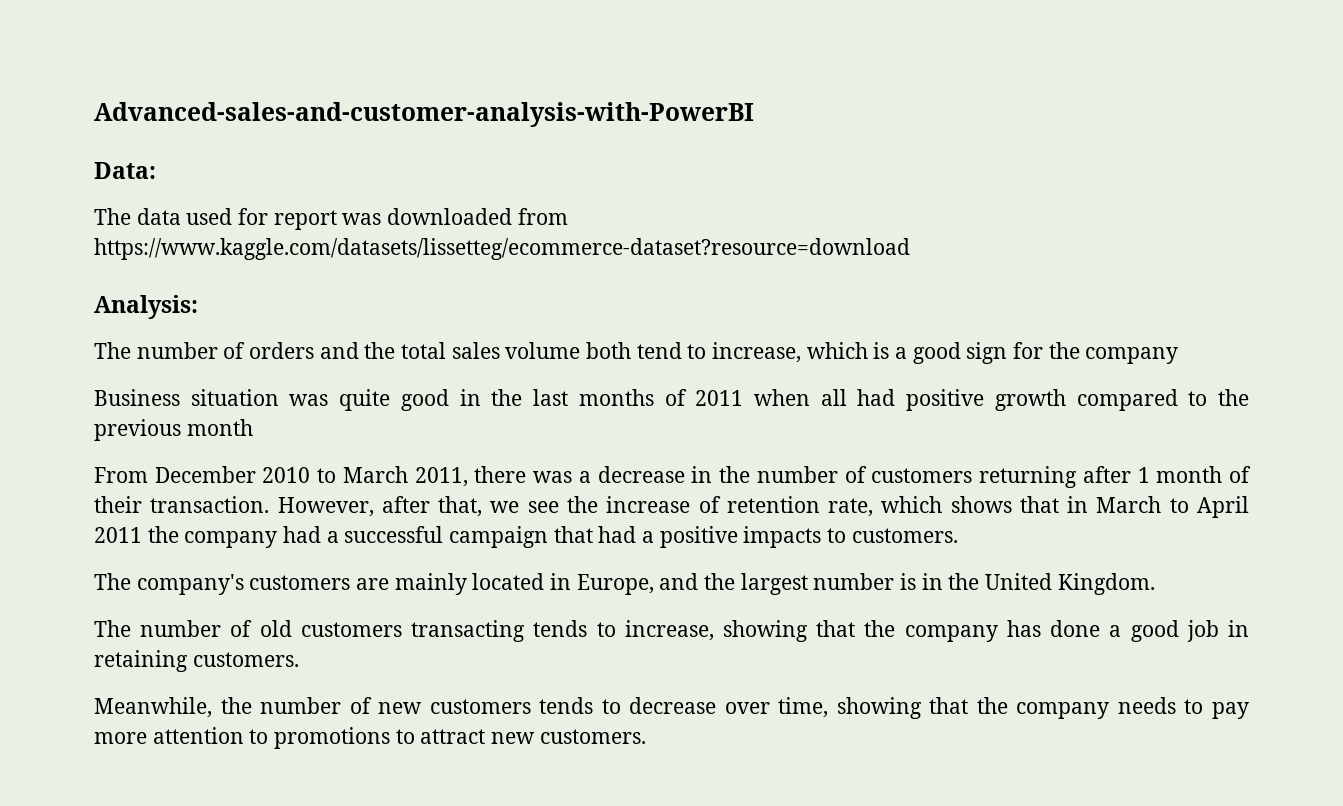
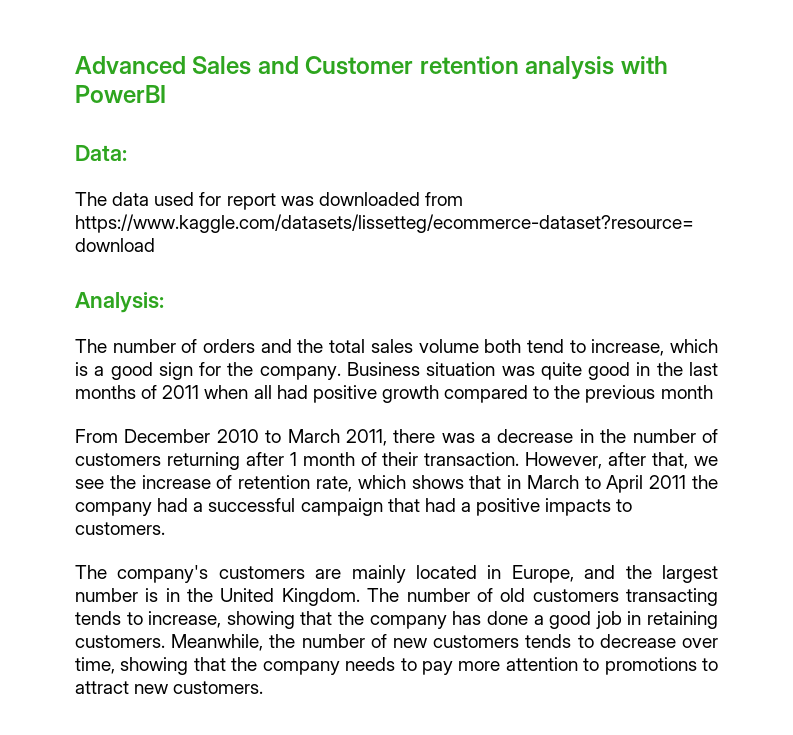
- Advanced-sales-and-customer-analysis-with-PowerBI
+ Advanced Sales and Customer retention analysis with PowerBI
- The number of orders and the total sales volume both tend to increase, which is a good sign for the company
- Business situation was quite good in the last months of 2011 when all had positive growth compared to the previous month
+ The number of orders and the total sales volume both tend to increase, which is a good sign for the company. Business situation was quite good in the last months of 2011 when all had positive growth compared to the previous month
- The company's customers are mainly located in Europe, and the largest number is in the United Kingdom.
- The number of old customers transacting tends to increase, showing that the company has done a good job in retaining customers.
- Meanwhile, the number of new customers tends to decrease over time, showing that the company needs to pay more attention to promotions to attract new customers.
+ The company's customers are mainly located in Europe, and the largest number is in the United Kingdom. The number of old customers transacting tends to increase, showing that the company has done a good job in retaining customers. Meanwhile, the number of new customers tends to decrease over time, showing that the company needs to pay more attention to promotions to attract new customers.

